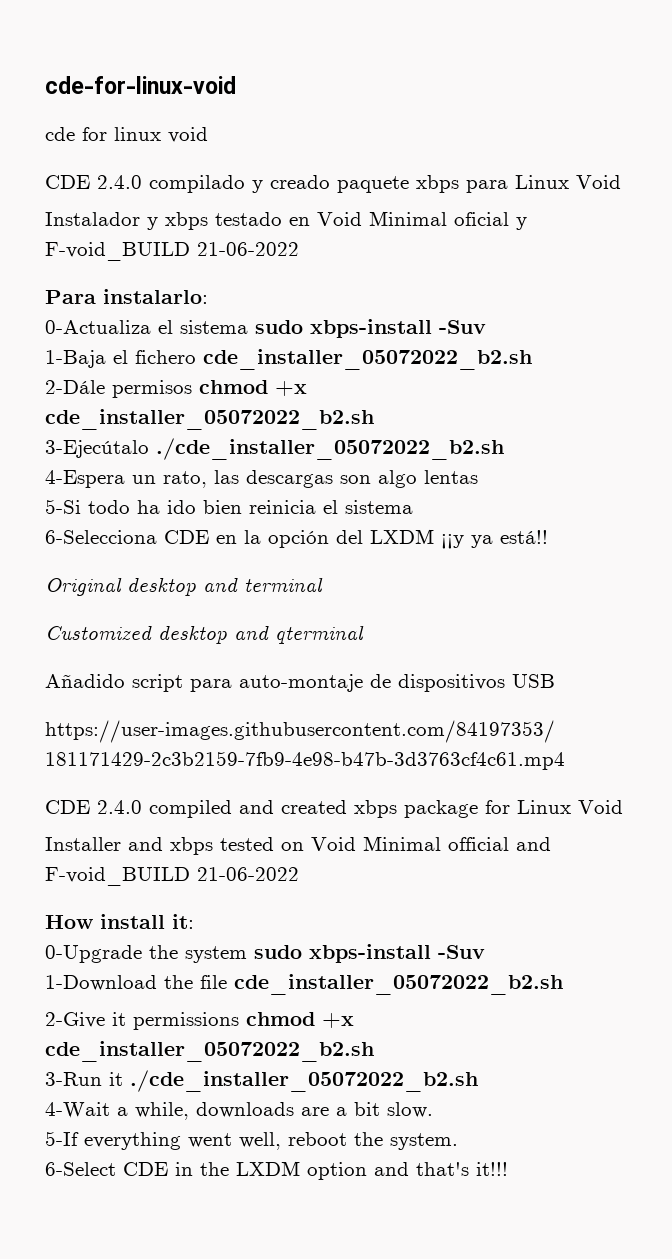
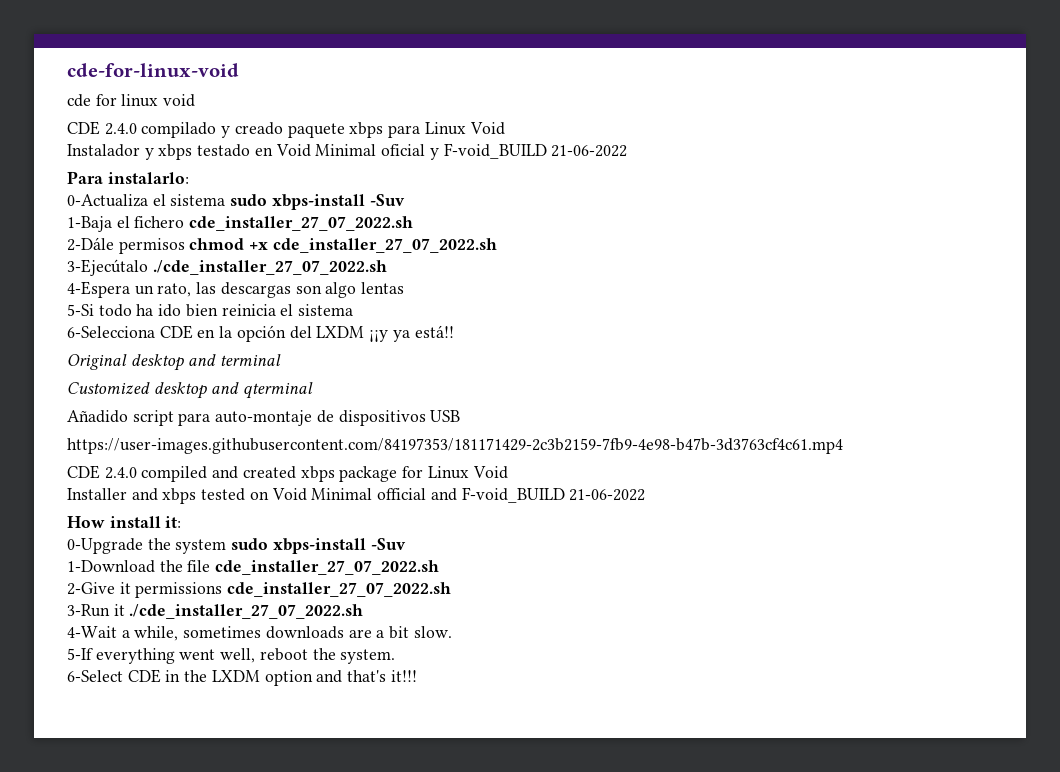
- 1-Baja el fichero cde_installer_05072022_b2.sh
+ 1-Baja el fichero cde_installer_27_07_2022.sh
- 2-Dále permisos chmod +x cde_installer_05072022_b2.sh
+ 2-Dále permisos chmod +x cde_installer_27_07_2022.sh
- 3-Ejecútalo ./cde_installer_05072022_b2.sh
+ 3-Ejecútalo ./cde_installer_27_07_2022.sh
- 1-Download the file cde_installer_05072022_b2.sh
+ 1-Download the file cde_installer_27_07_2022.sh
- 2-Give it permissions chmod +x cde_installer_05072022_b2.sh
+ 2-Give it permissions cde_installer_27_07_2022.sh
- 3-Run it ./cde_installer_05072022_b2.sh
+ 3-Run it ./cde_installer_27_07_2022.sh
- 4-Wait a while, downloads are a bit slow.
+ 4-Wait a while, sometimes downloads are a bit slow.

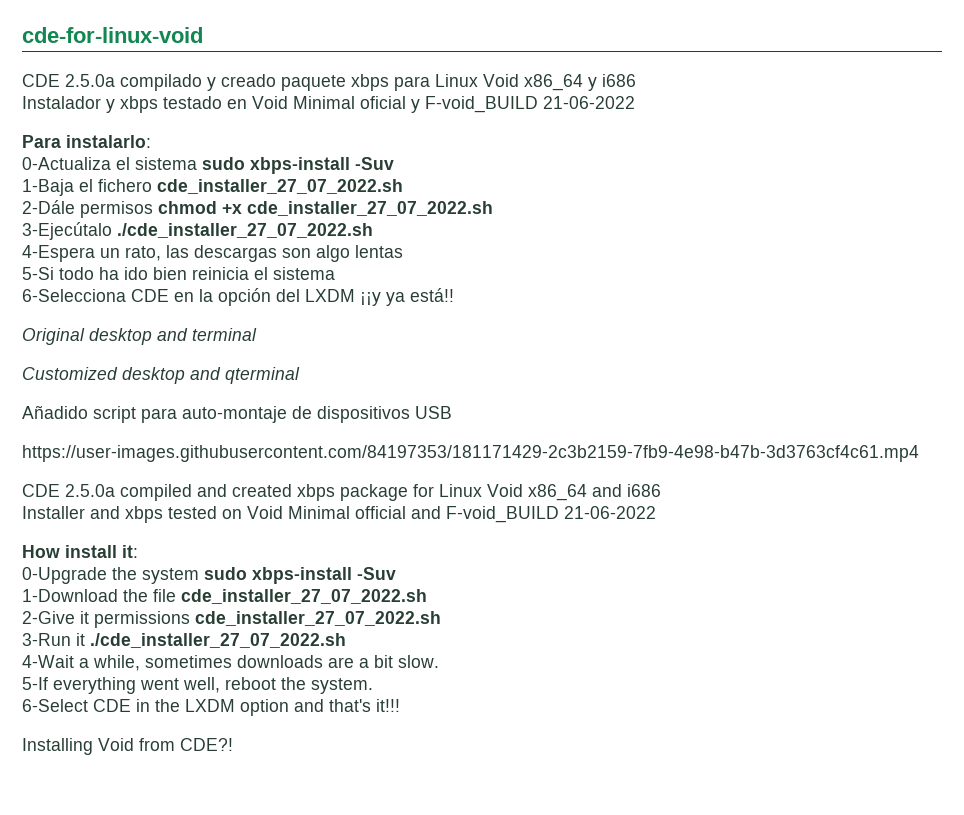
- cde for linux void
- CDE 2.4.0 compilado y creado paquete xbps para Linux Void
+ CDE 2.5.0a compilado y creado paquete xbps para Linux Void x86_64 y i686
- CDE 2.4.0 compiled and created xbps package for Linux Void
+ CDE 2.5.0a compiled and created xbps package for Linux Void x86_64 and i686
+ Installing Void from CDE?!

